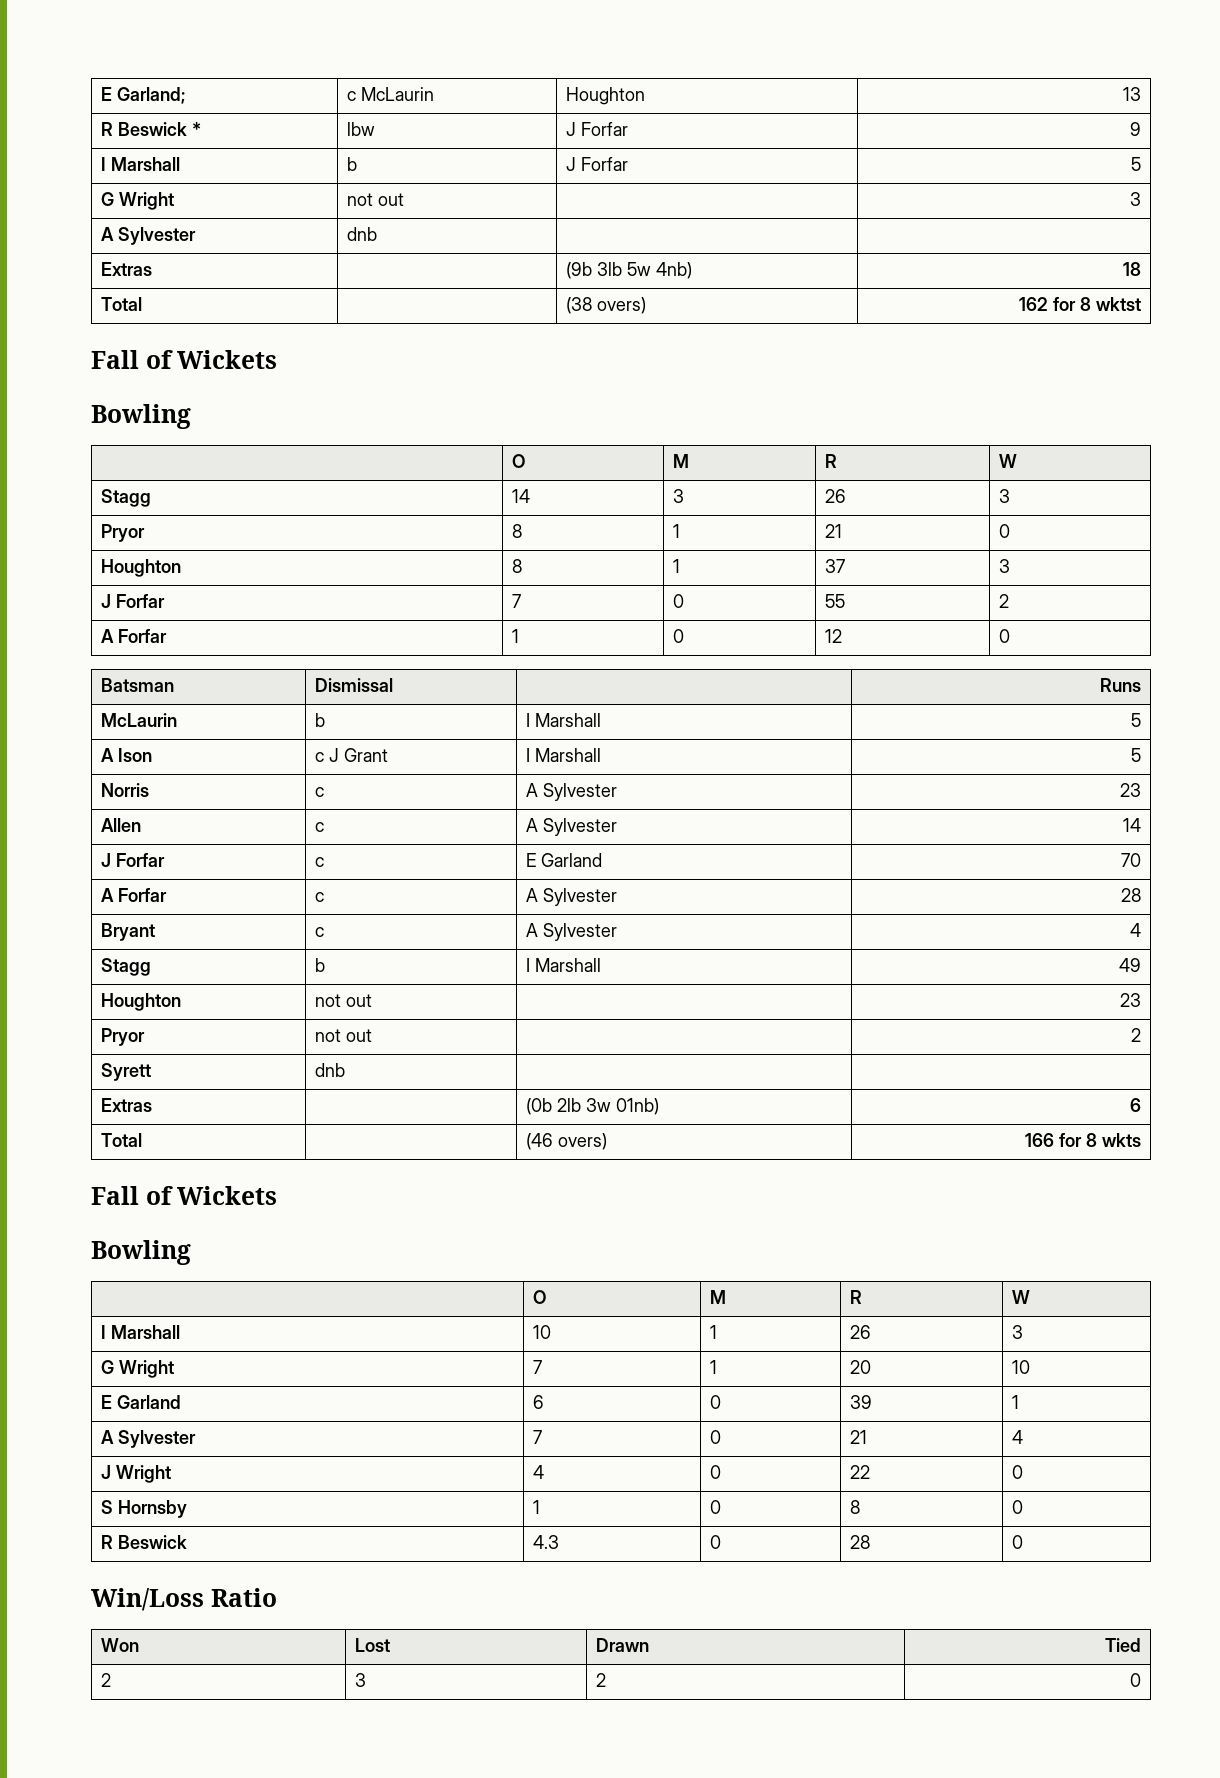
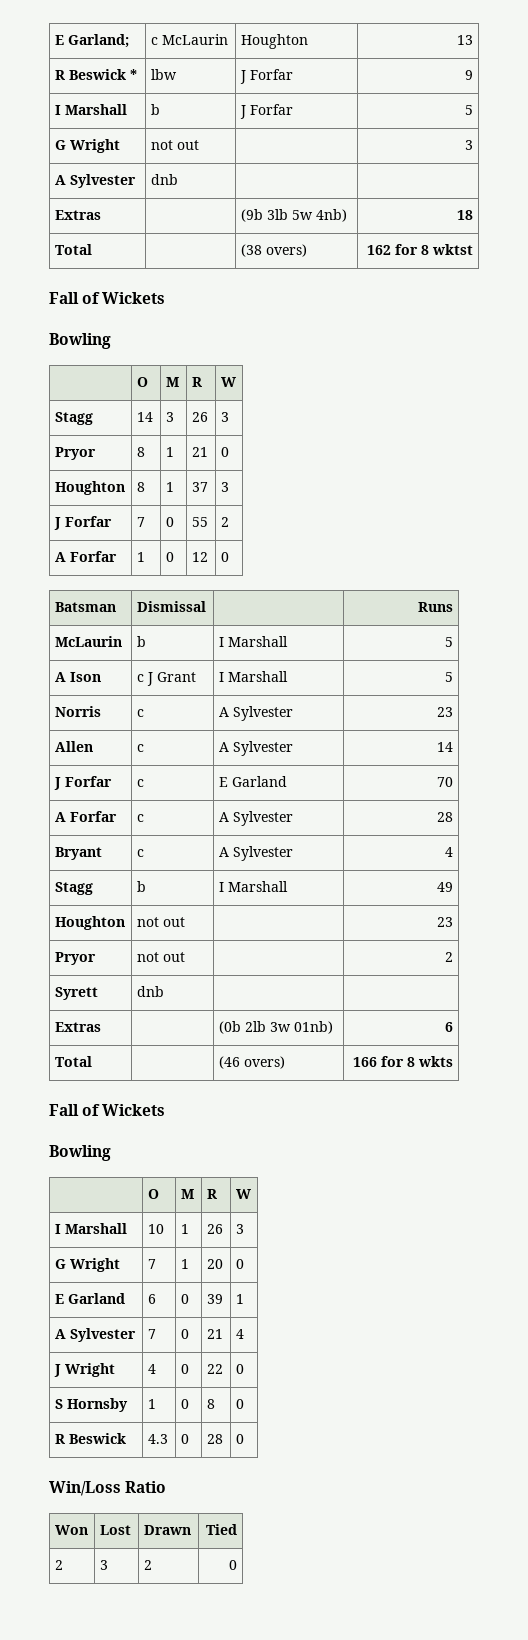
- G Wright | 7 | 1 | 20 | 10
+ G Wright | 7 | 1 | 20 | 0

